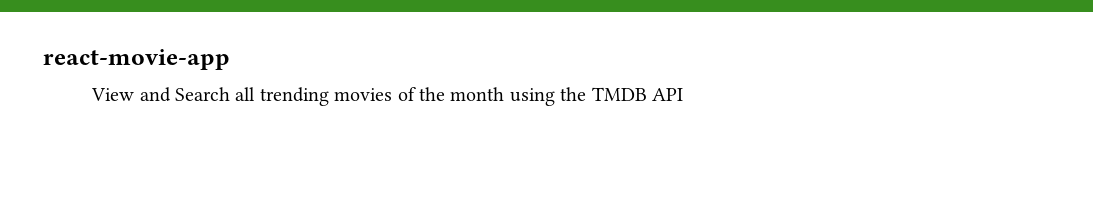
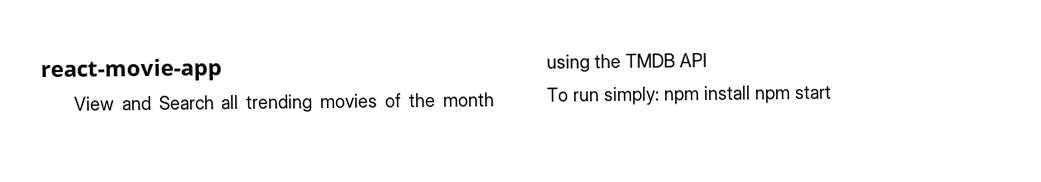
+ To run simply: npm install npm start

